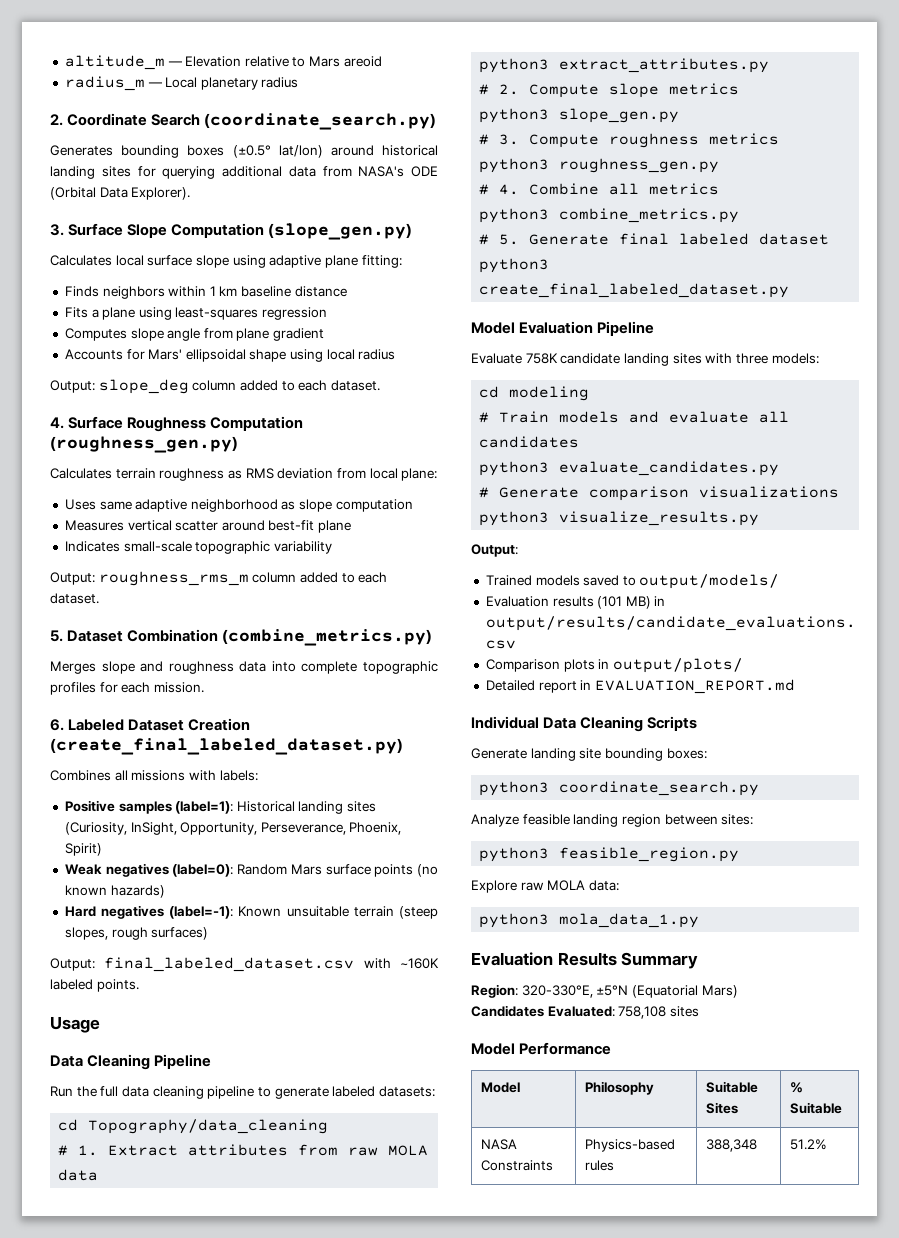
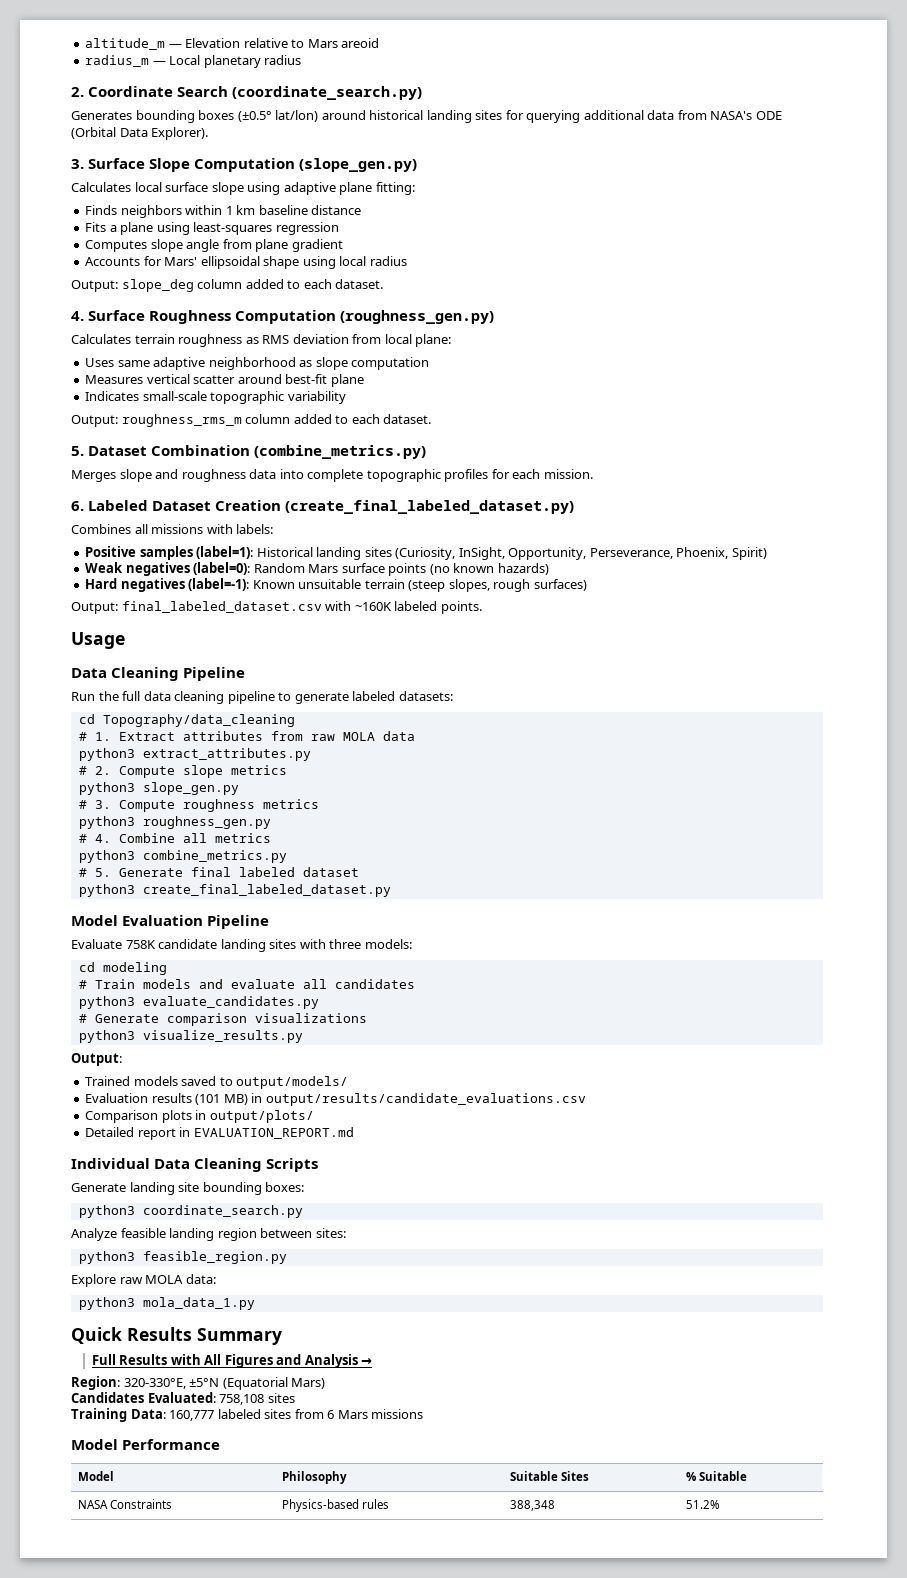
- Evaluation Results Summary
+ Quick Results Summary
+ Full Results with All Figures and Analysis →
+ Training Data: 160,777 labeled sites from 6 Mars missions

